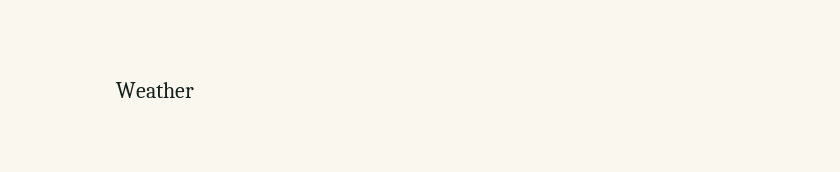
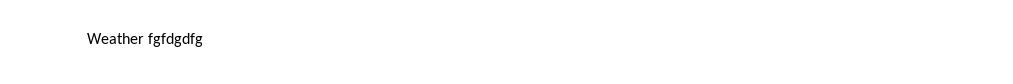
- Weather
+ Weather fgfdgdfg

